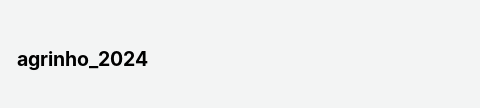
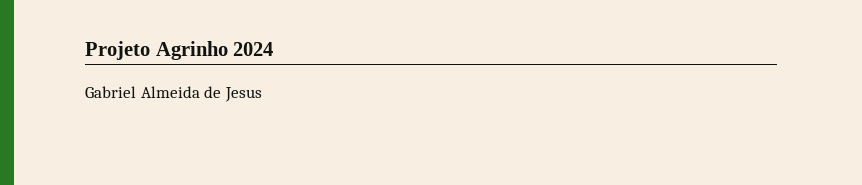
- agrinho_2024
+ Projeto Agrinho 2024
+ Gabriel Almeida de Jesus

